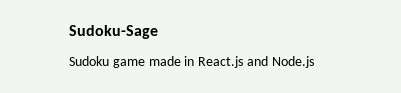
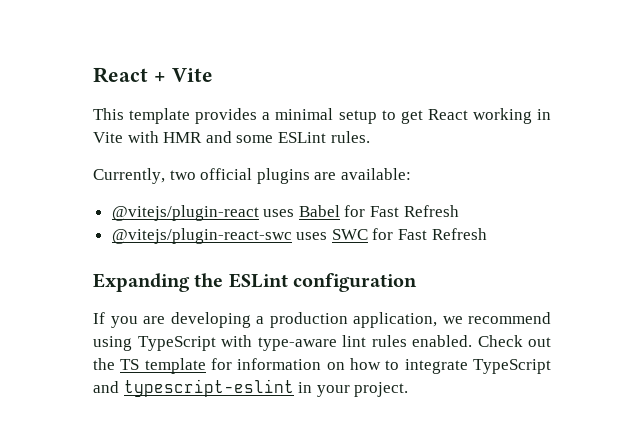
- Sudoku-Sage
- Sudoku game made in React.js and Node.js
+ React + Vite
+ This template provides a minimal setup to get React working in Vite with HMR and some ESLint rules.
+ Currently, two official plugins are available:
+ @vitejs/plugin-react uses Babel for Fast Refresh
+ @vitejs/plugin-react-swc uses SWC for Fast Refresh
+ Expanding the ESLint configuration
+ If you are developing a production application, we recommend using TypeScript with type-aware lint rules enabled. Check out the TS template for information on how to integrate TypeScript and typescript-eslint in your project.

